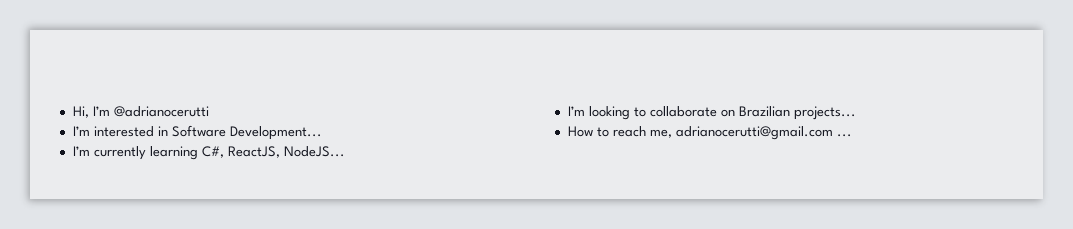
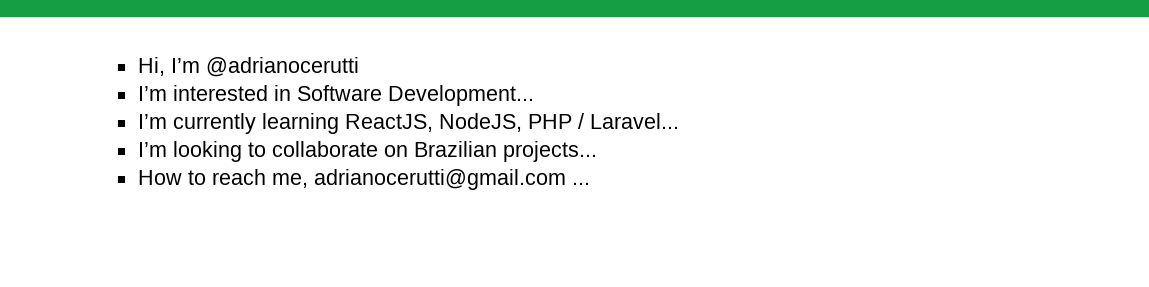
- I’m currently learning C#, ReactJS, NodeJS...
+ I’m currently learning ReactJS, NodeJS, PHP / Laravel...

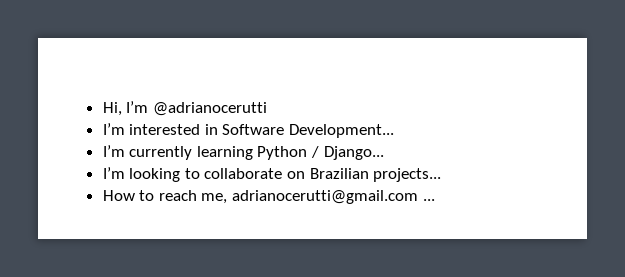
- I’m currently learning ReactJS, NodeJS, PHP / Laravel...
+ I’m currently learning Python / Django...

